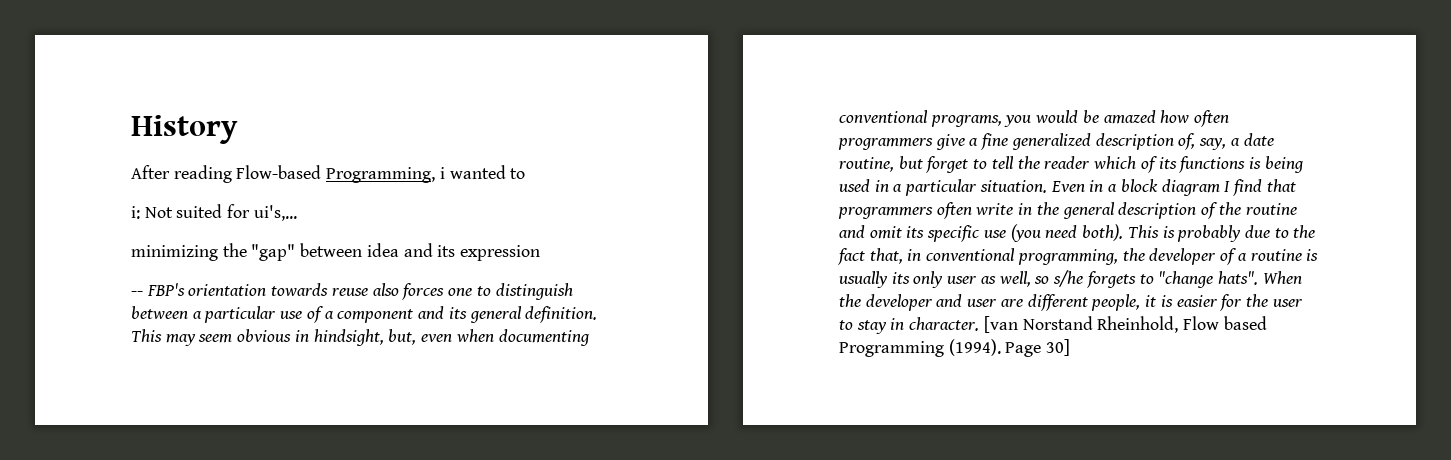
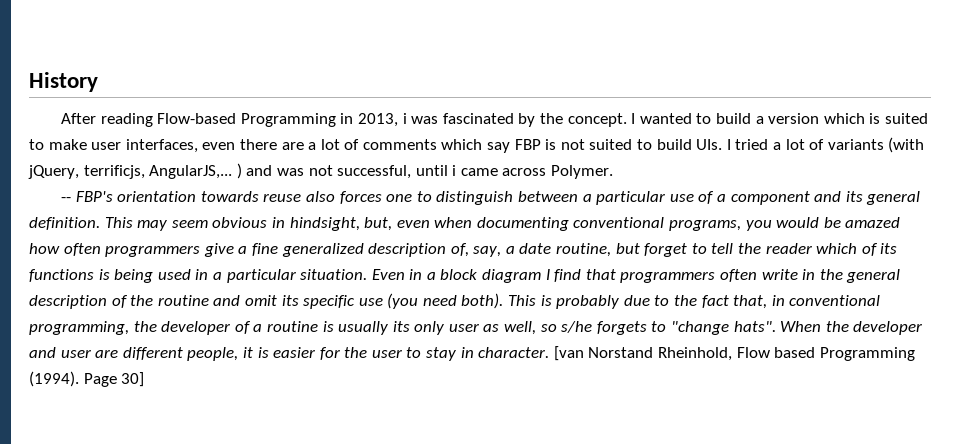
- After reading Flow-based Programming, i wanted to
- i: Not suited for ui's,...
- minimizing the "gap" between idea and its expression
+ After reading Flow-based Programming in 2013, i was fascinated by the concept. I wanted to build a version which is suited to make user interfaces, even there are a lot of comments which say FBP is not suited to build UIs. I tried a lot of variants (with jQuery, terrificjs, AngularJS,... ) and was not successful, until i came across Polymer.

